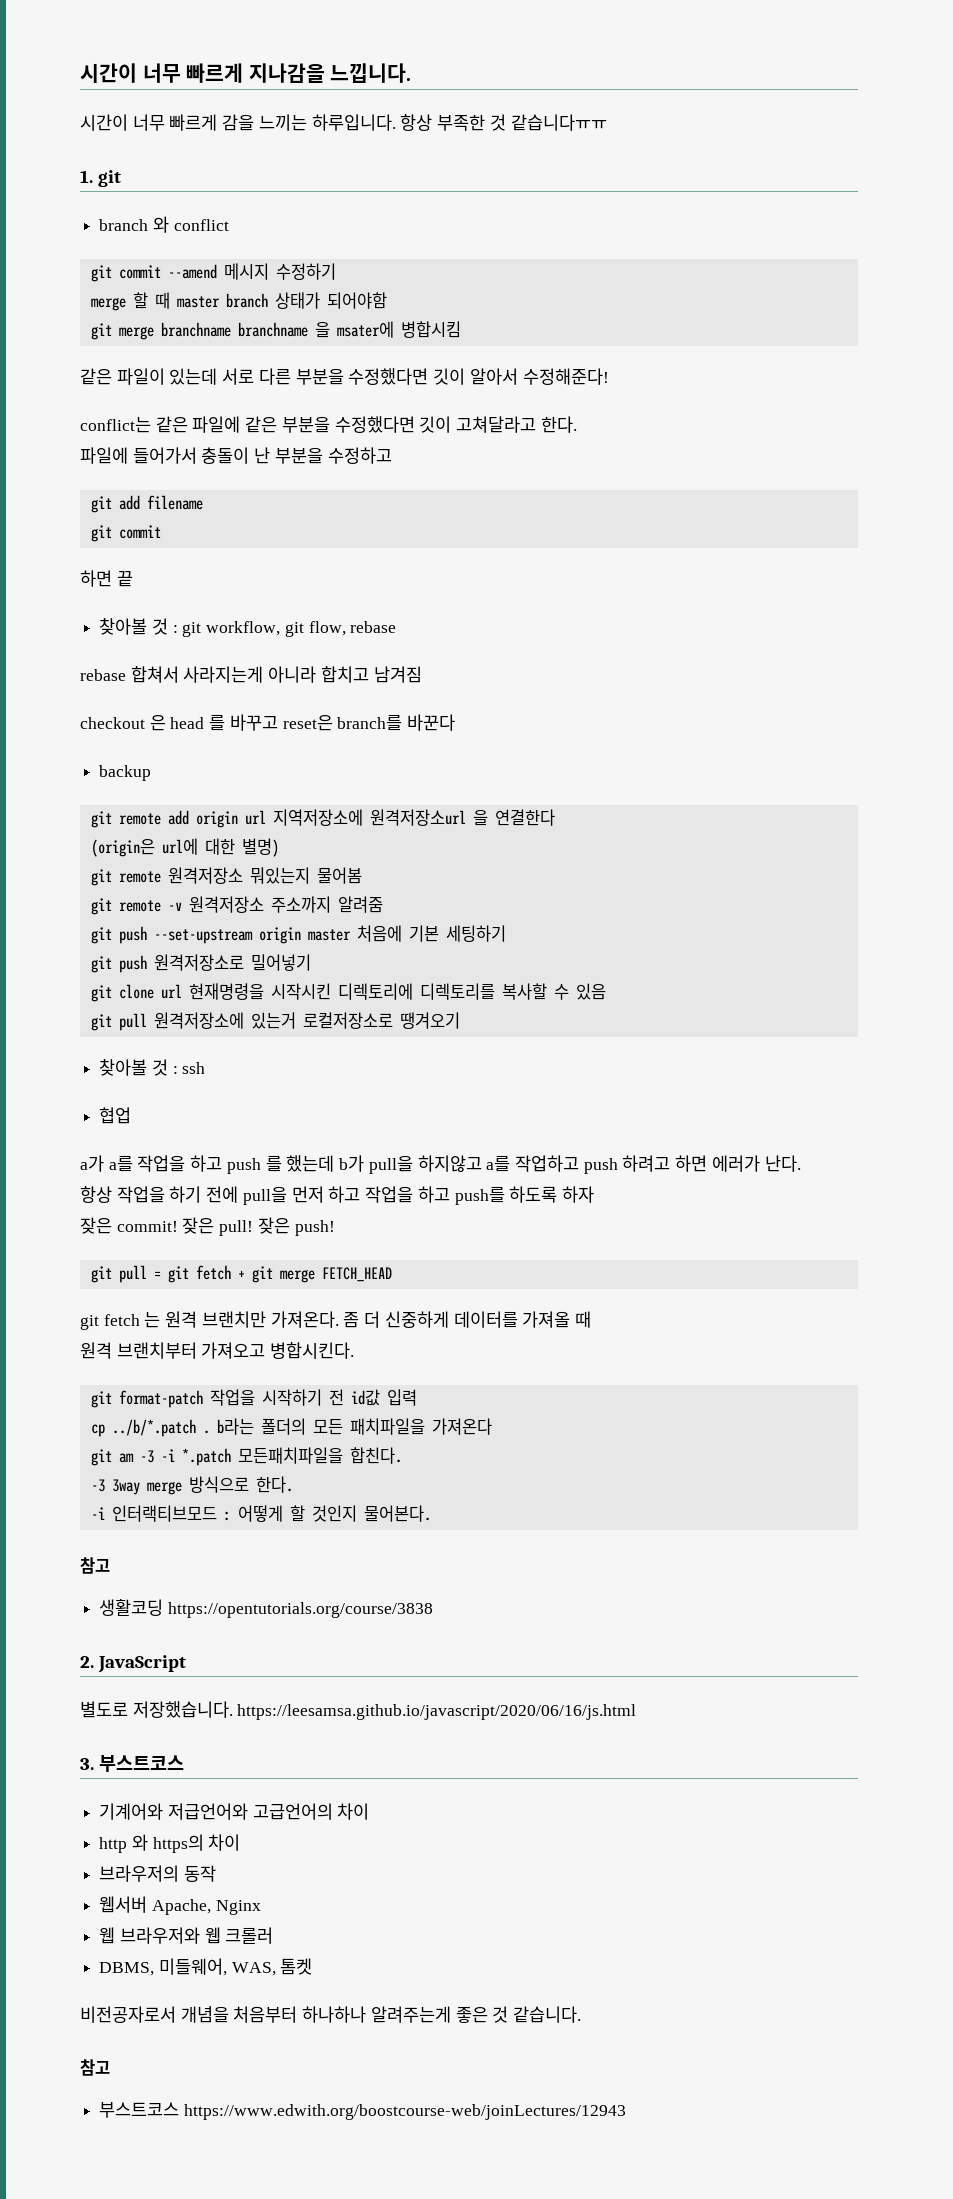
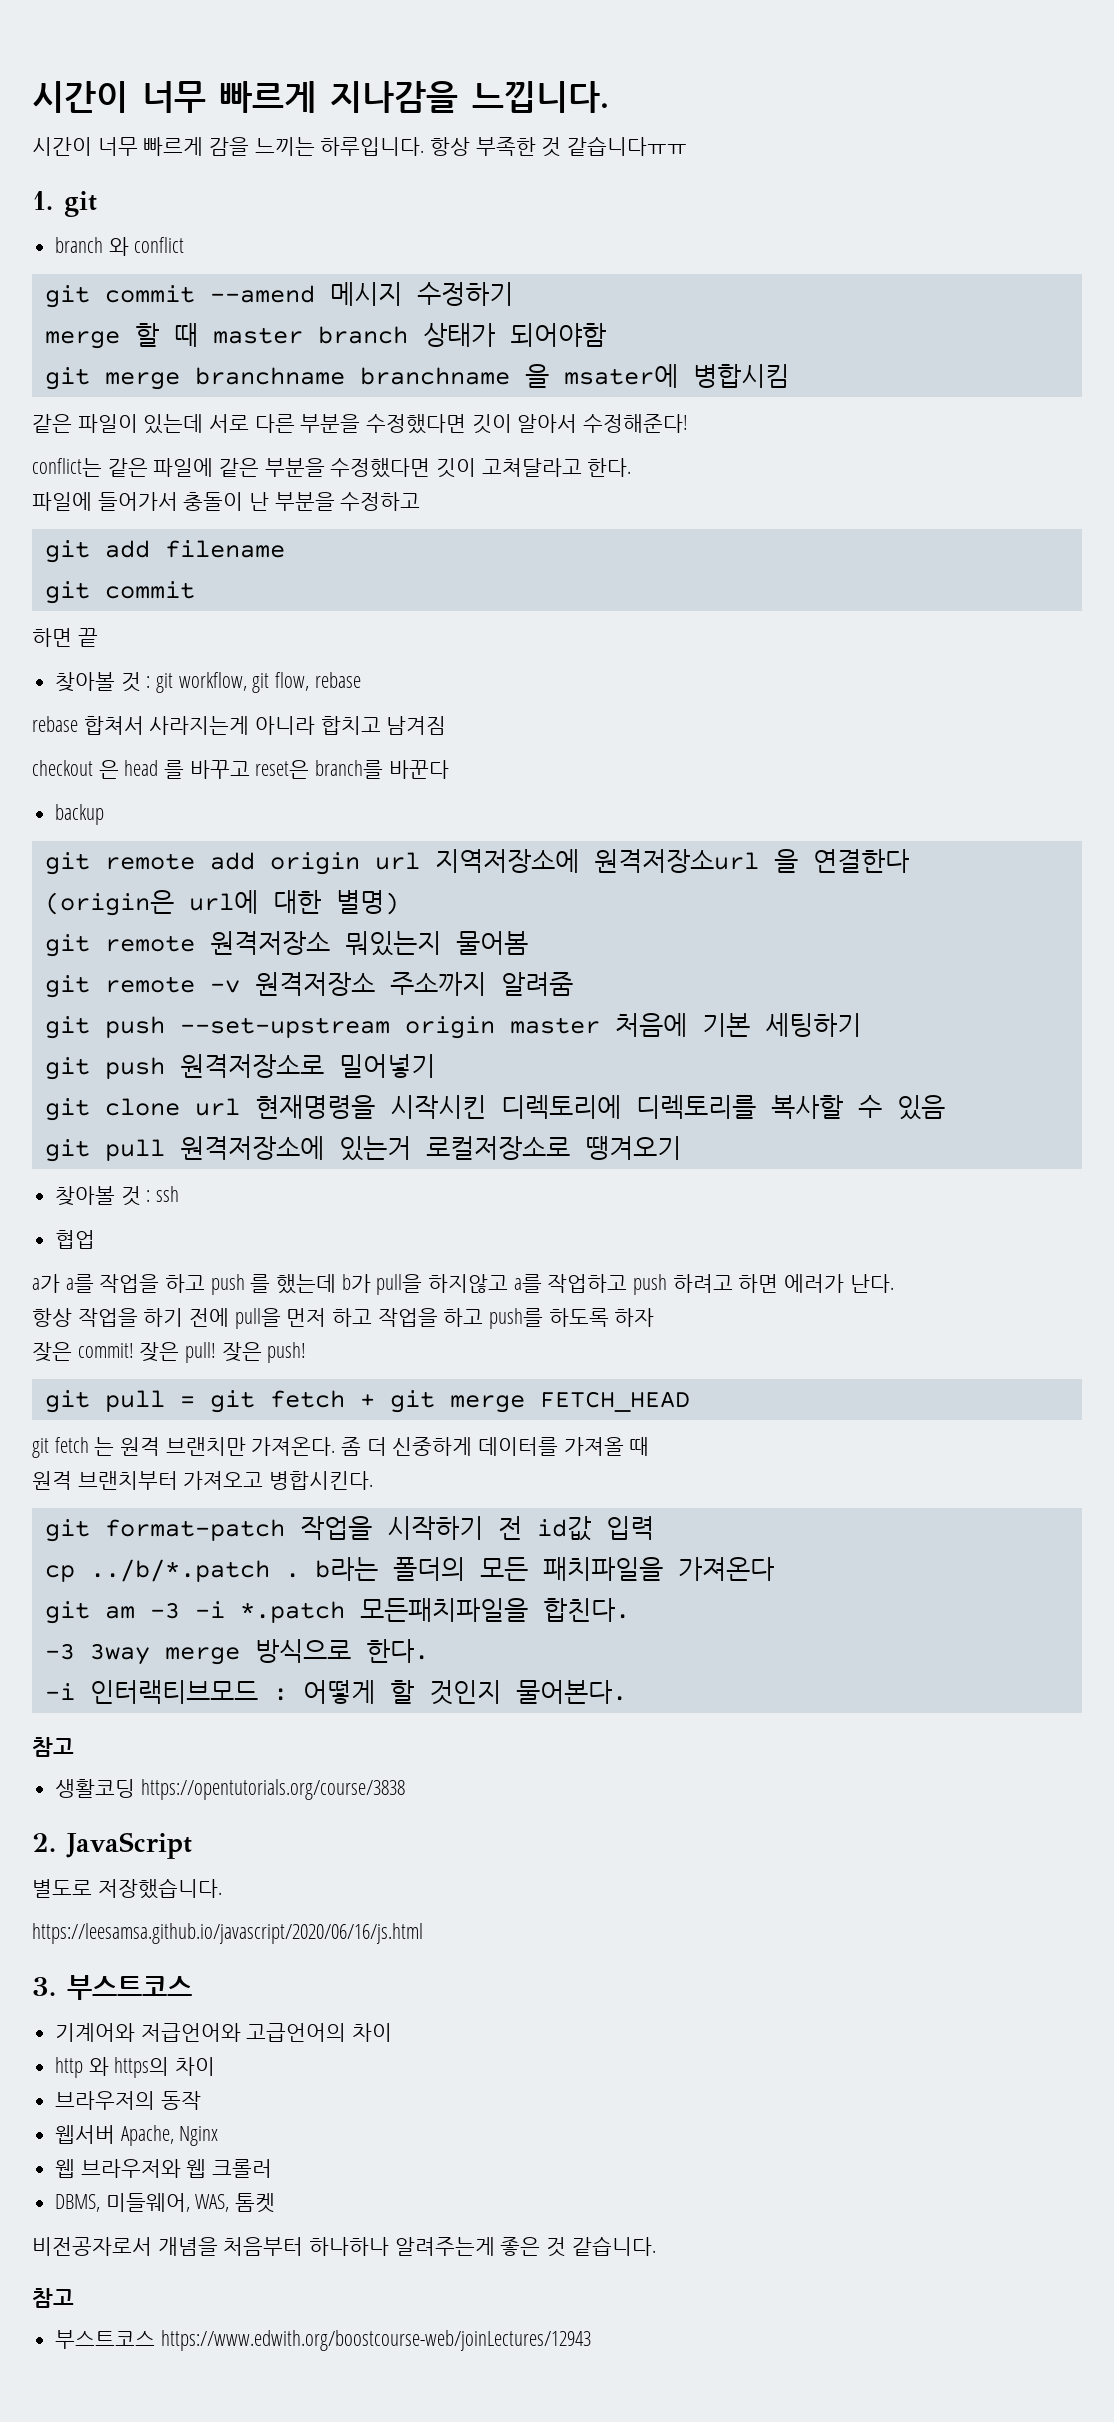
- 별도로 저장했습니다. https://leesamsa.github.io/javascript/2020/06/16/js.html
+ 별도로 저장했습니다.
+ https://leesamsa.github.io/javascript/2020/06/16/js.html

